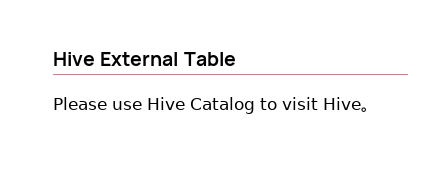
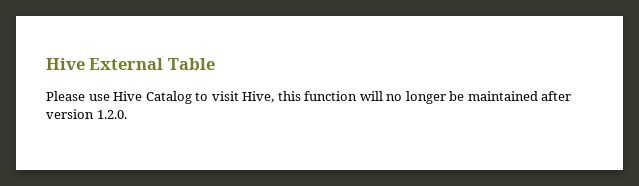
- Please use Hive Catalog to visit Hive。
+ Please use Hive Catalog to visit Hive, this function will no longer be maintained after version 1.2.0.

